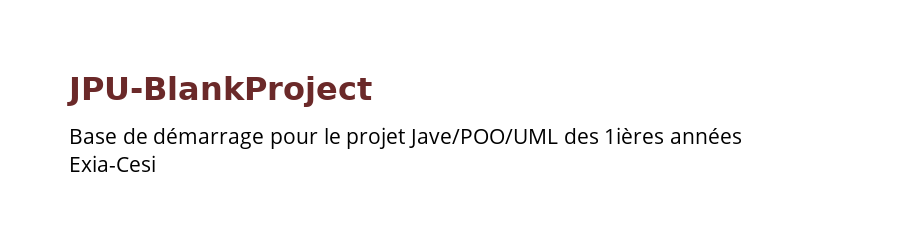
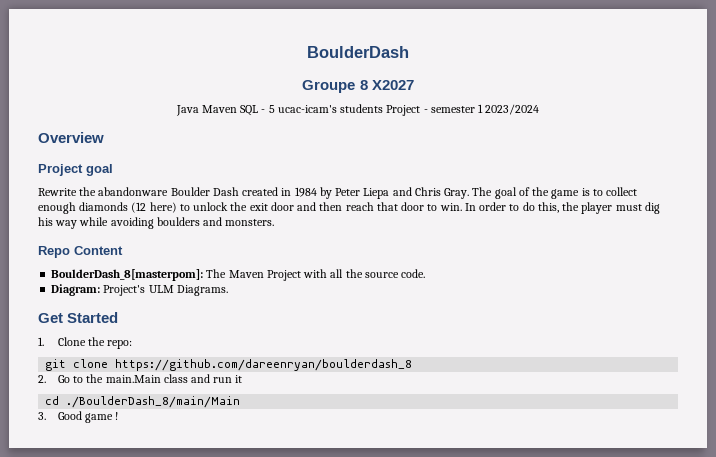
- JPU-BlankProject
- Base de démarrage pour le projet Jave/POO/UML des 1ières années Exia-Cesi
+ BoulderDash
+ Groupe 8 X2027
+ Java Maven SQL - 5 ucac-icam's students Project - semester 1 2023/2024
+ Overview
+ Project goal
+ Rewrite the abandonware Boulder Dash created in 1984 by Peter Liepa and Chris Gray. The goal of the game is to collect enough diamonds (12 here) to unlock the exit door and then reach that door to win. In order to do this, the player must dig his way while avoiding boulders and monsters.
+ Repo Content
+ BoulderDash_8[masterpom]: The Maven Project with all the source code.
+ Diagram: Project's ULM Diagrams.
+ Get Started
+ 1. Clone the repo:
+ git clone https://github.com/dareenryan/boulderdash_8
+ 2. Go to the main.Main class and run it
+ cd ./BoulderDash_8/main/Main
+ 3. Good game !

